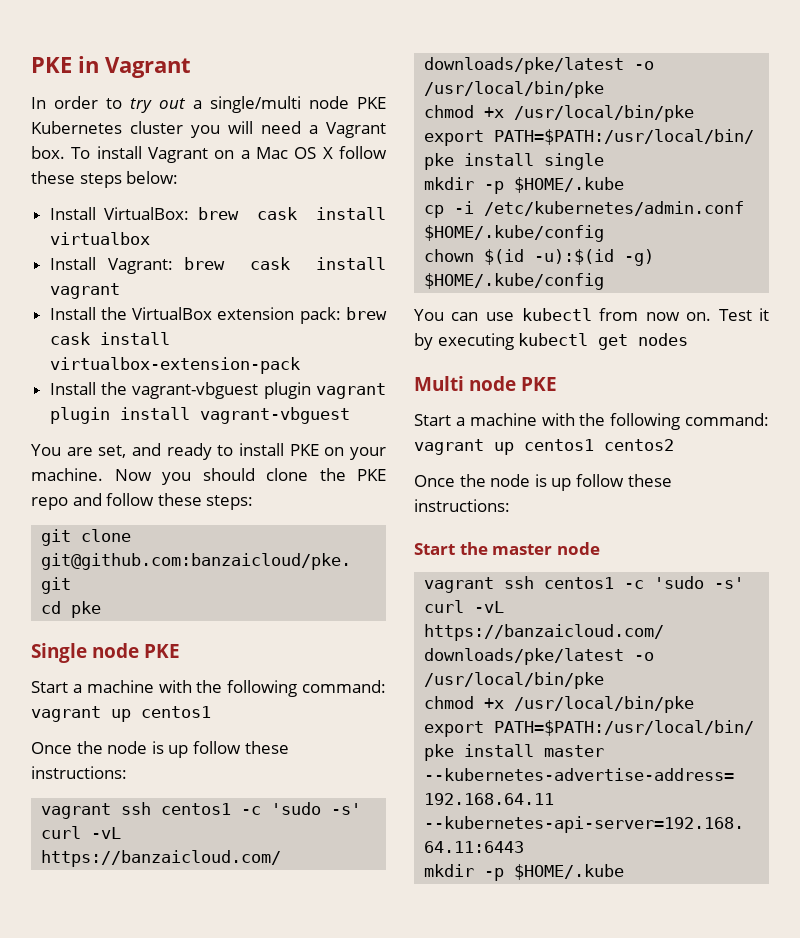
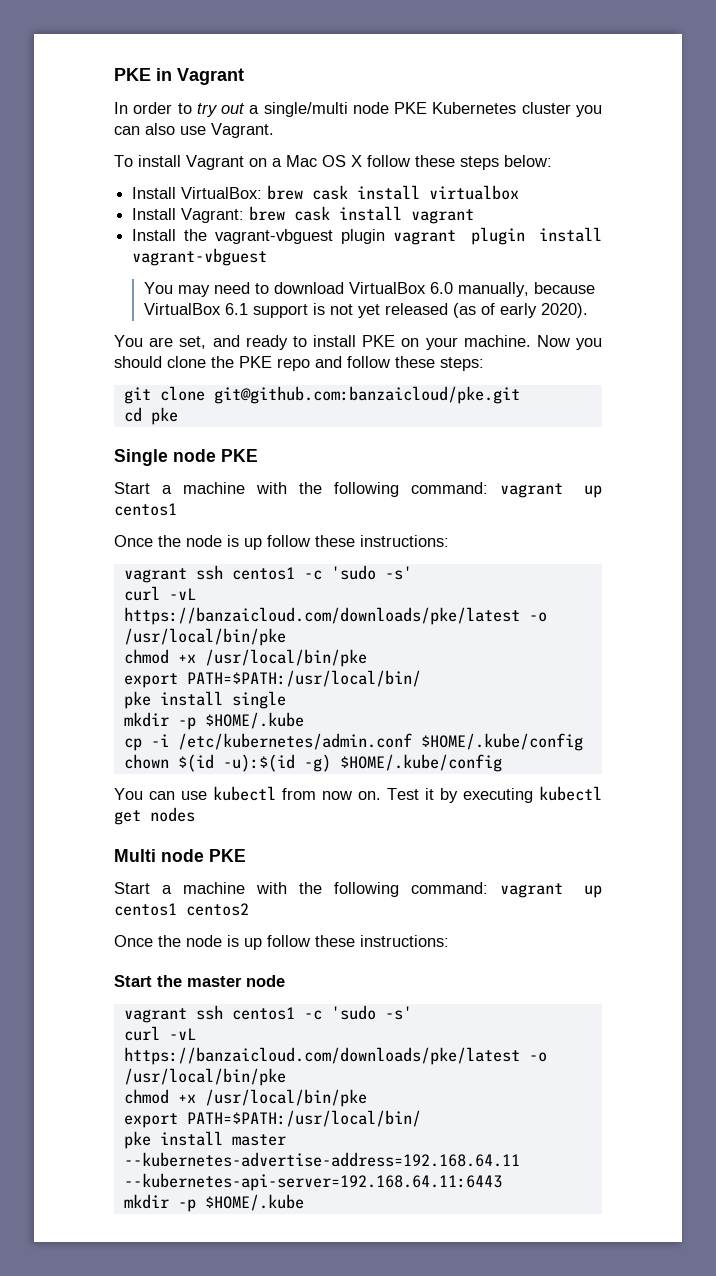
- In order to try out a single/multi node PKE Kubernetes cluster you will need a Vagrant box. To install Vagrant on a Mac OS X follow these steps below:
+ In order to try out a single/multi node PKE Kubernetes cluster you can also use Vagrant.
+ To install Vagrant on a Mac OS X follow these steps below:
- Install the VirtualBox extension pack: brew cask install virtualbox-extension-pack
+ You may need to download VirtualBox 6.0 manually, because VirtualBox 6.1 support is not yet released (as of early 2020).

